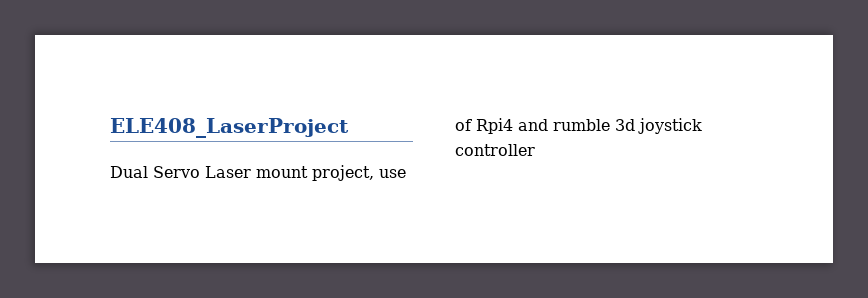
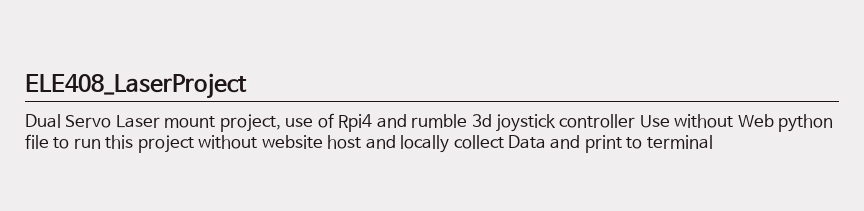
- Dual Servo Laser mount project, use of Rpi4 and rumble 3d joystick controller
+ Dual Servo Laser mount project, use of Rpi4 and rumble 3d joystick controller Use without Web python file to run this project without website host and locally collect Data and print to terminal

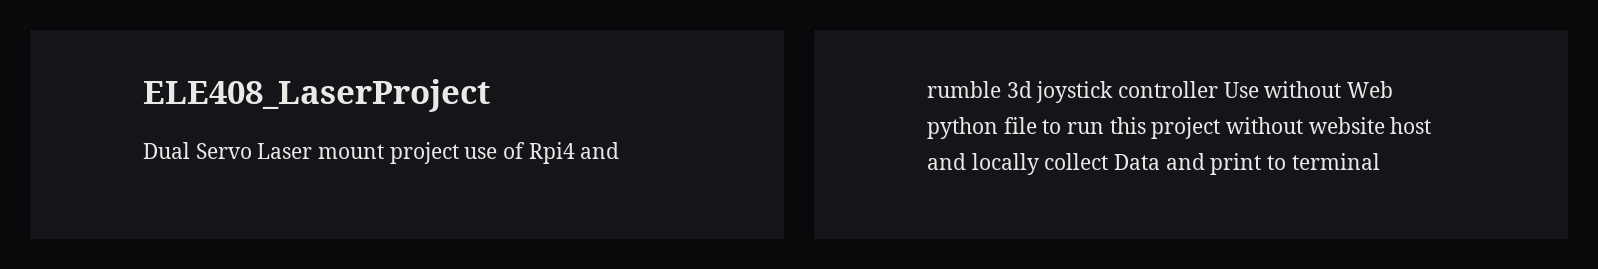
- Dual Servo Laser mount project, use of Rpi4 and rumble 3d joystick controller Use without Web python file to run this project without website host and locally collect Data and print to terminal
+ Dual Servo Laser mount project use of Rpi4 and rumble 3d joystick controller Use without Web python file to run this project without website host and locally collect Data and print to terminal

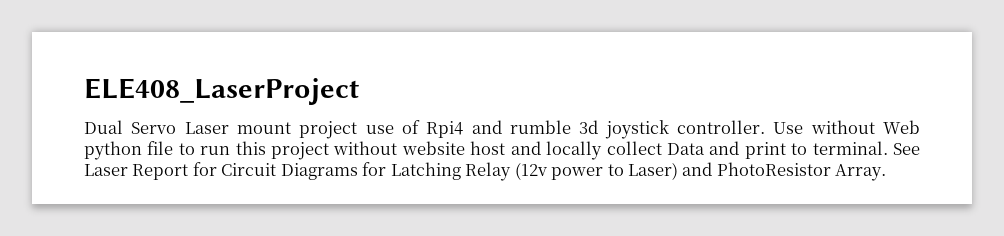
- Dual Servo Laser mount project use of Rpi4 and rumble 3d joystick controller Use without Web python file to run this project without website host and locally collect Data and print to terminal
+ Dual Servo Laser mount project use of Rpi4 and rumble 3d joystick controller. Use without Web python file to run this project without website host and locally collect Data and print to terminal. See Laser Report for Circuit Diagrams for Latching Relay (12v power to Laser) and PhotoResistor Array.

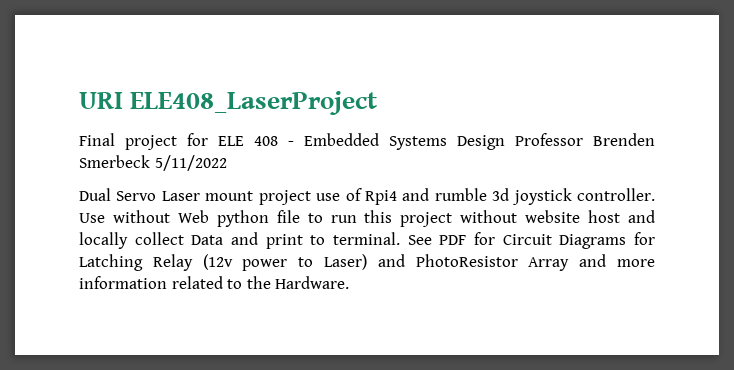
- ELE408_LaserProject
+ URI ELE408_LaserProject
+ Final project for ELE 408 - Embedded Systems Design Professor Brenden Smerbeck 5/11/2022
- See Laser Report for Circuit Diagrams for Latching Relay (12v power to Laser) and PhotoResistor Array.
+ See PDF for Circuit Diagrams for Latching Relay (12v power to Laser) and PhotoResistor Array and more information related to the Hardware.

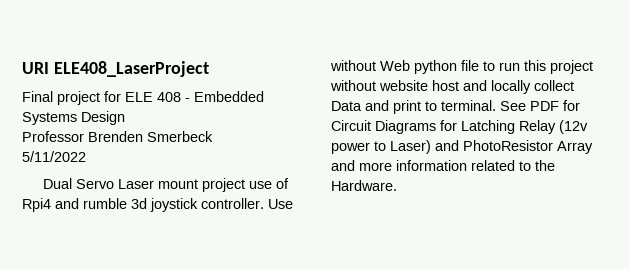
- Final project for ELE 408 - Embedded Systems Design Professor Brenden Smerbeck 5/11/2022
+ Final project for ELE 408 - Embedded Systems Design
+ Professor Brenden Smerbeck
+ 5/11/2022

